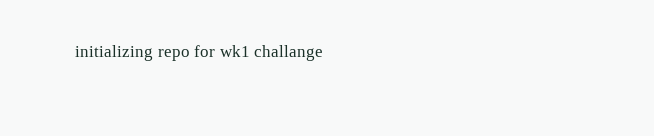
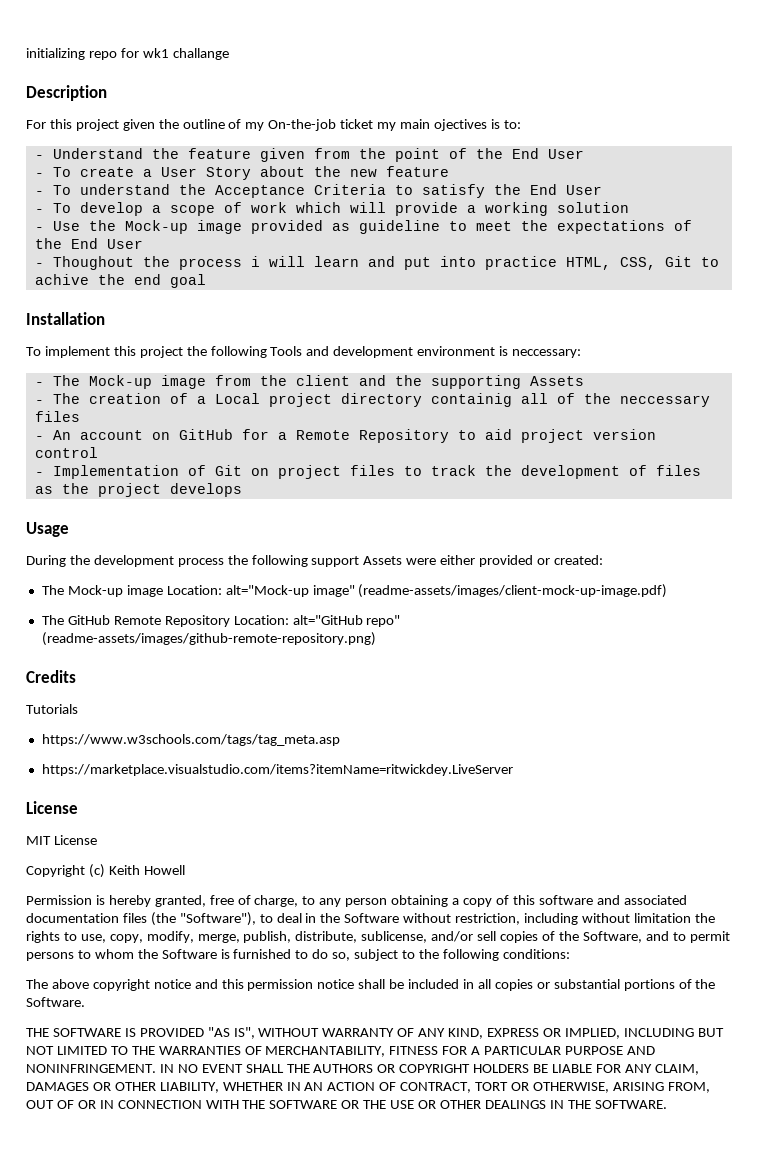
+ Description
+ For this project given the outline of my On-the-job ticket my main ojectives is to:
+ - Understand the feature given from the point of the End User
+ - To create a User Story about the new feature
+ - To understand the Acceptance Criteria to satisfy the End User
+ - To develop a scope of work which will provide a working solution
+ - Use the Mock-up image provided as guideline to meet the expectations of the End User
+ - Thoughout the process i will learn and put into practice HTML, CSS, Git to achive the end goal
+ Installation
+ To implement this project the following Tools and development environment is neccessary:
+ - The Mock-up image from the client and the supporting Assets
+ - The creation of a Local project directory containig all of the neccessary files
+ - An account on GitHub for a Remote Repository to aid project version control
+ - Implementation of Git on project files to track the development of files as the project develops
+ Usage
+ During the development process the following support Assets were either provided or created:
+ The Mock-up image Location: alt="Mock-up image" (readme-assets/images/client-mock-up-image.pdf)
+ The GitHub Remote Repository Location: alt="GitHub repo" (readme-assets/images/github-remote-repository.png)
+ Credits
+ Tutorials
+ https://www.w3schools.com/tags/tag_meta.asp
+ https://marketplace.visualstudio.com/items?itemName=ritwickdey.LiveServer
+ License
+ MIT License
+ Copyright (c) Keith Howell
+ Permission is hereby granted, free of charge, to any person obtaining a copy of this software and associated documentation files (the "Software"), to deal in the Software without restriction, including without limitation the rights to use, copy, modify, merge, publish, distribute, sublicense, and/or sell copies of the Software, and to permit persons to whom the Software is furnished to do so, subject to the following conditions:
+ The above copyright notice and this permission notice shall be included in all copies or substantial portions of the Software.
+ THE SOFTWARE IS PROVIDED "AS IS", WITHOUT WARRANTY OF ANY KIND, EXPRESS OR IMPLIED, INCLUDING BUT NOT LIMITED TO THE WARRANTIES OF MERCHANTABILITY, FITNESS FOR A PARTICULAR PURPOSE AND NONINFRINGEMENT. IN NO EVENT SHALL THE AUTHORS OR COPYRIGHT HOLDERS BE LIABLE FOR ANY CLAIM, DAMAGES OR OTHER LIABILITY, WHETHER IN AN ACTION OF CONTRACT, TORT OR OTHERWISE, ARISING FROM, OUT OF OR IN CONNECTION WITH THE SOFTWARE OR THE USE OR OTHER DEALINGS IN THE SOFTWARE.

